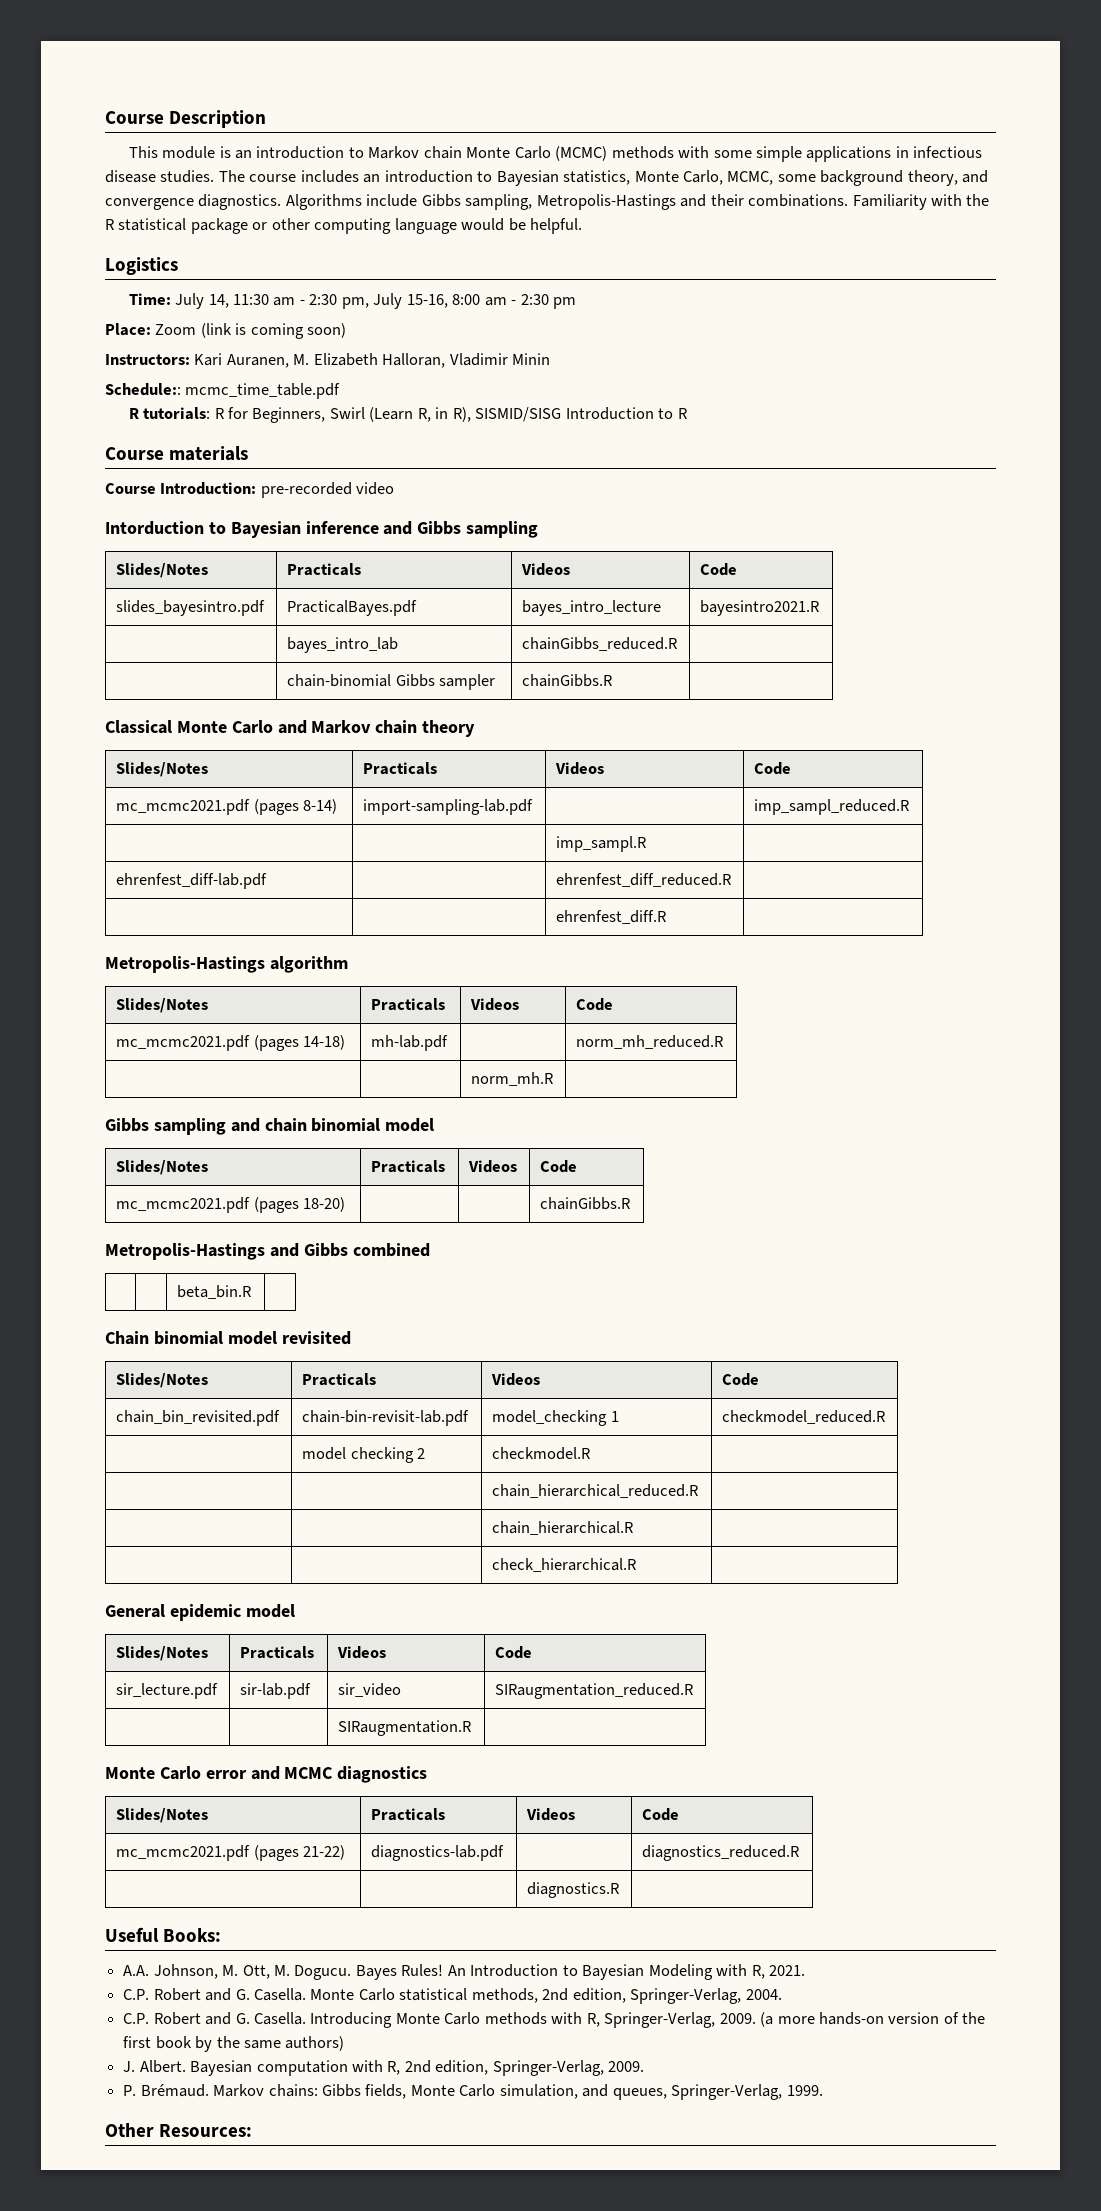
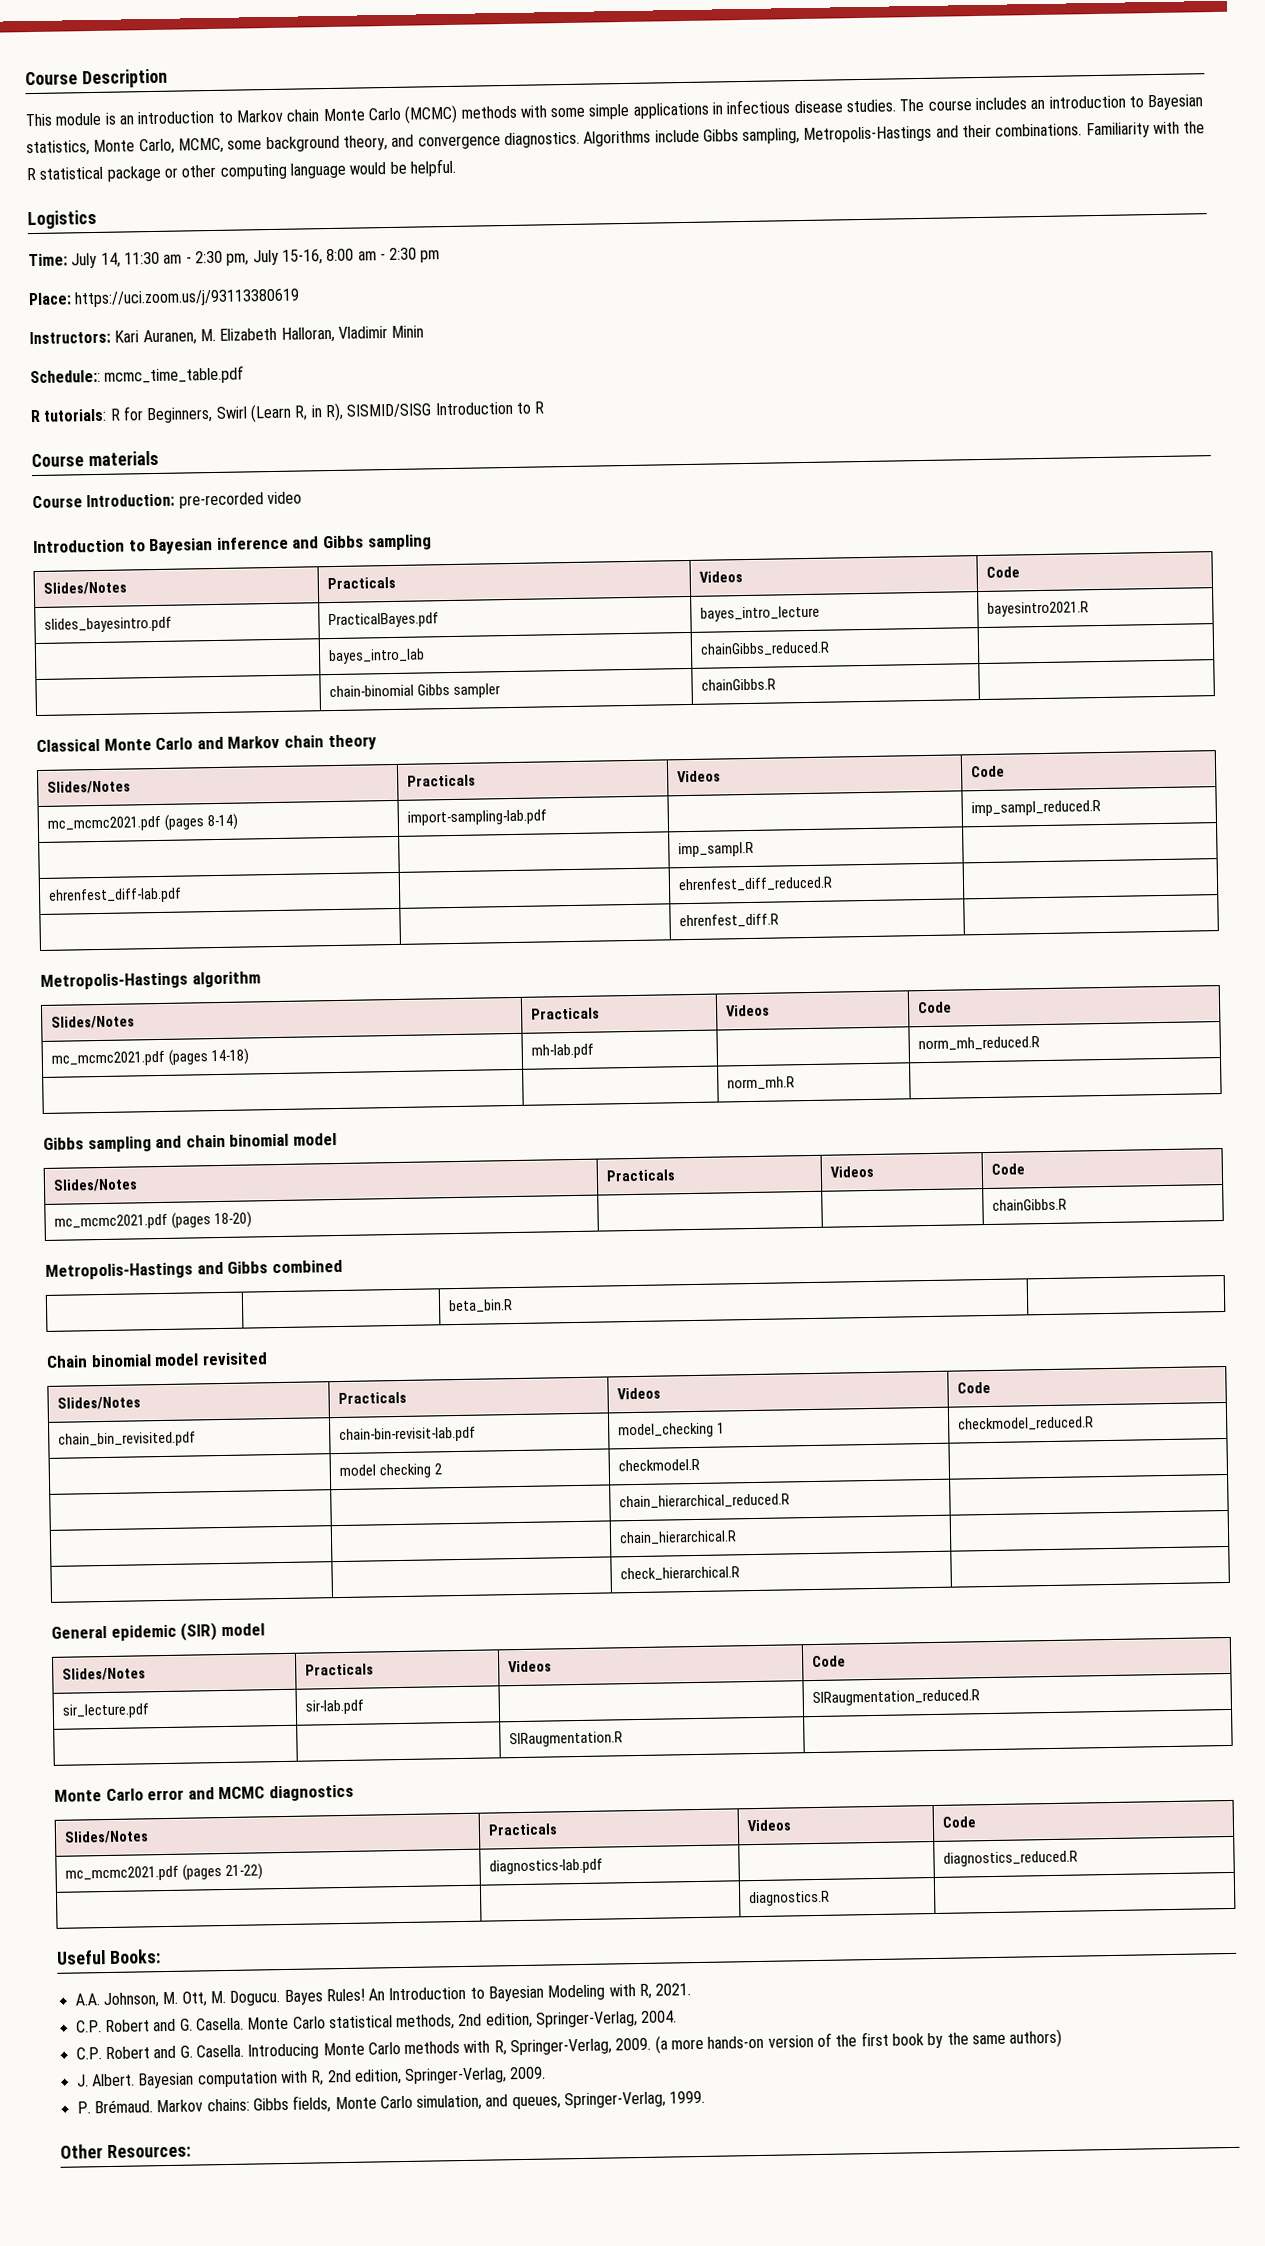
- Place: Zoom (link is coming soon)
+ Place: https://uci.zoom.us/j/93113380619
- Intorduction to Bayesian inference and Gibbs sampling
+ Introduction to Bayesian inference and Gibbs sampling
- General epidemic model
+ General epidemic (SIR) model
- sir_lecture.pdf | sir-lab.pdf | sir_video | SIRaugmentation_reduced.R
+ sir_lecture.pdf | sir-lab.pdf | | SIRaugmentation_reduced.R

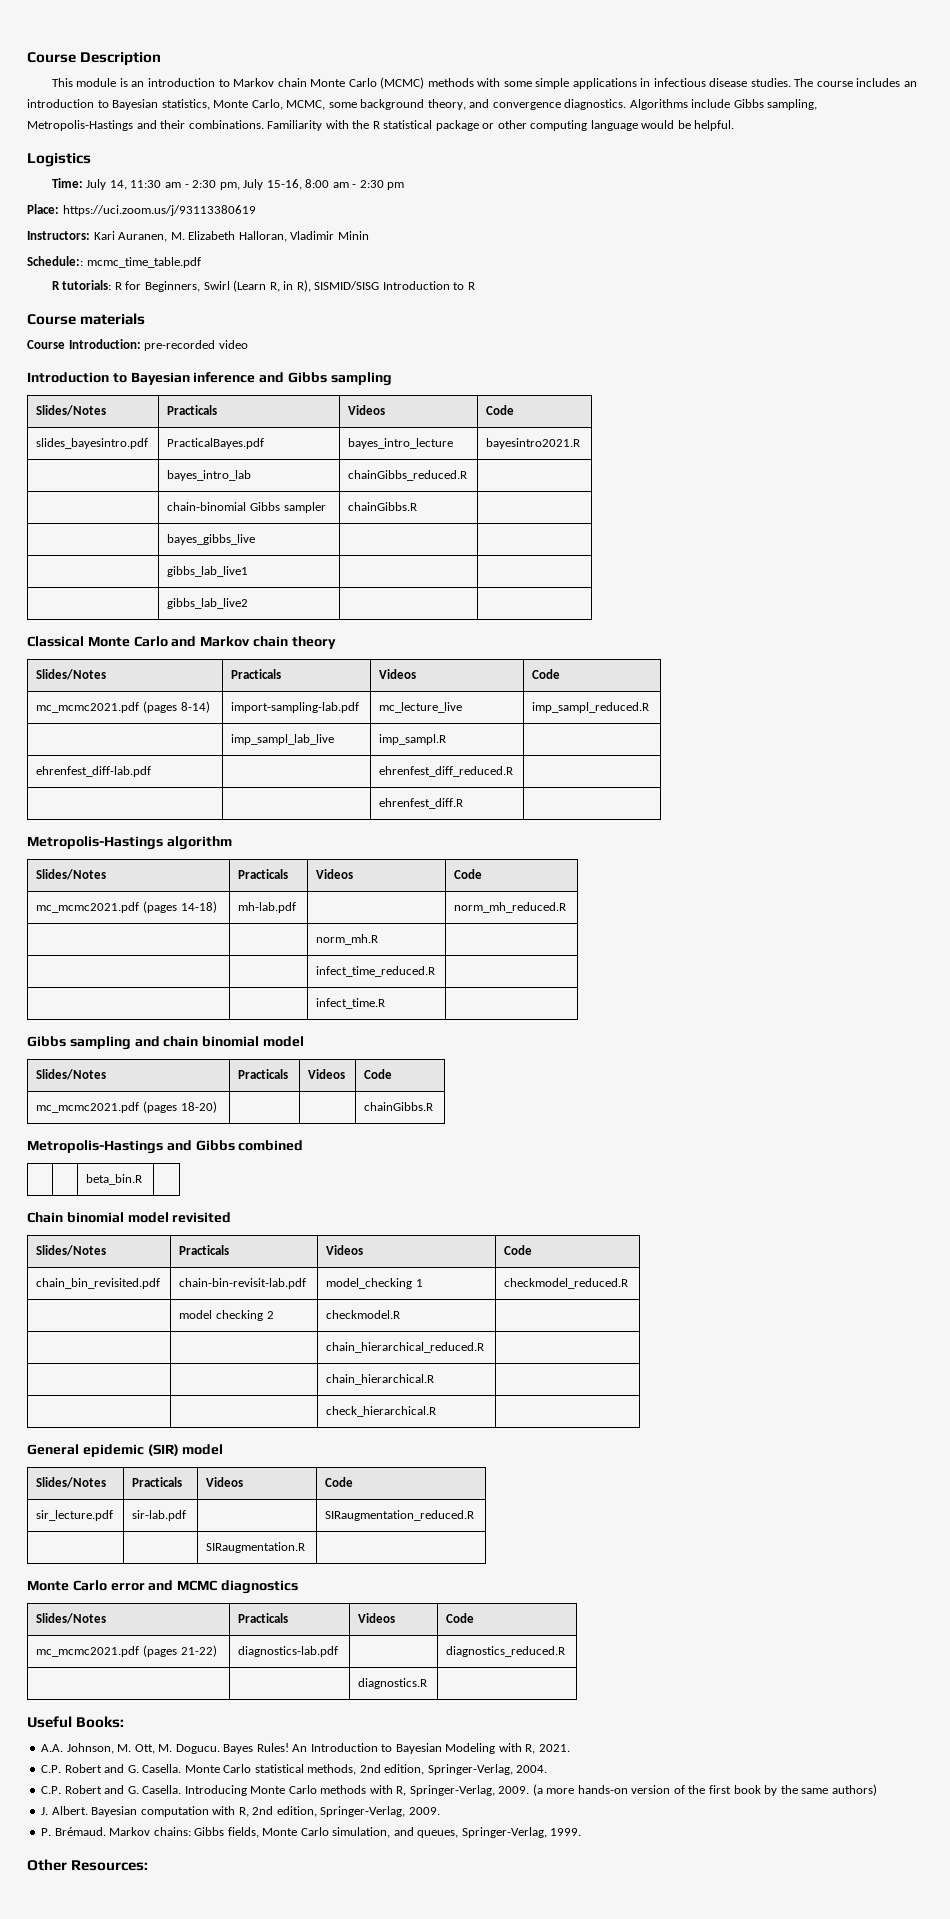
+ | bayes_gibbs_live | |
+ | gibbs_lab_live1 | |
+ | gibbs_lab_live2 | |
- mc_mcmc2021.pdf (pages 8-14) | import-sampling-lab.pdf | | imp_sampl_reduced.R
+ mc_mcmc2021.pdf (pages 8-14) | import-sampling-lab.pdf | mc_lecture_live | imp_sampl_reduced.R
- | | imp_sampl.R |
+ | imp_sampl_lab_live | imp_sampl.R |
+ | | infect_time_reduced.R |
+ | | infect_time.R |

